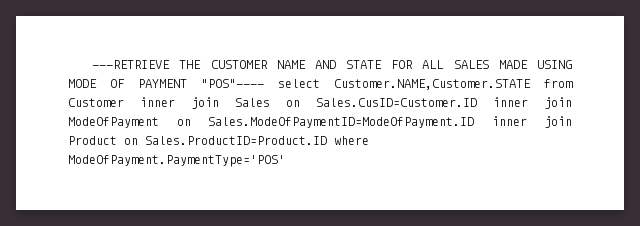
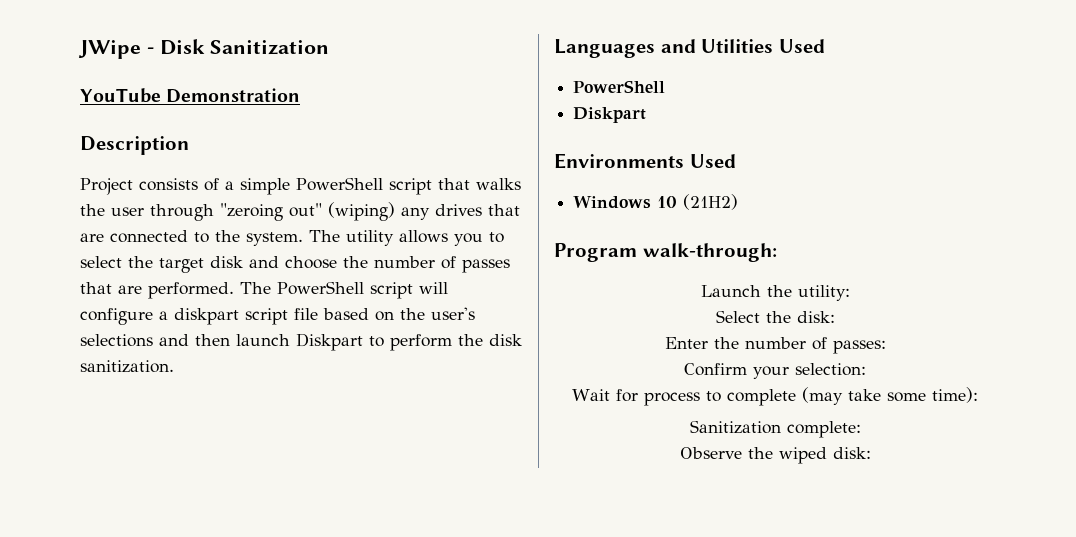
- ---RETRIEVE THE CUSTOMER NAME AND STATE FOR ALL SALES MADE USING MODE OF PAYMENT "POS"---- select Customer.NAME,Customer.STATE from Customer inner join Sales on Sales.CusID=Customer.ID inner join ModeOfPayment on Sales.ModeOfPaymentID=ModeOfPayment.ID inner join Product on Sales.ProductID=Product.ID where ModeOfPayment.PaymentType='POS'
+ JWipe - Disk Sanitization
+ YouTube Demonstration
+ Description
+ Project consists of a simple PowerShell script that walks the user through "zeroing out" (wiping) any drives that are connected to the system. The utility allows you to select the target disk and choose the number of passes that are performed. The PowerShell script will configure a diskpart script file based on the user's selections and then launch Diskpart to perform the disk sanitization.
+ Languages and Utilities Used
+ PowerShell
+ Diskpart
+ Environments Used
+ Windows 10 (21H2)
+ Program walk-through:
+ Launch the utility:
+ Select the disk:
+ Enter the number of passes:
+ Confirm your selection:
+ Wait for process to complete (may take some time):
+ Sanitization complete:
+ Observe the wiped disk:

